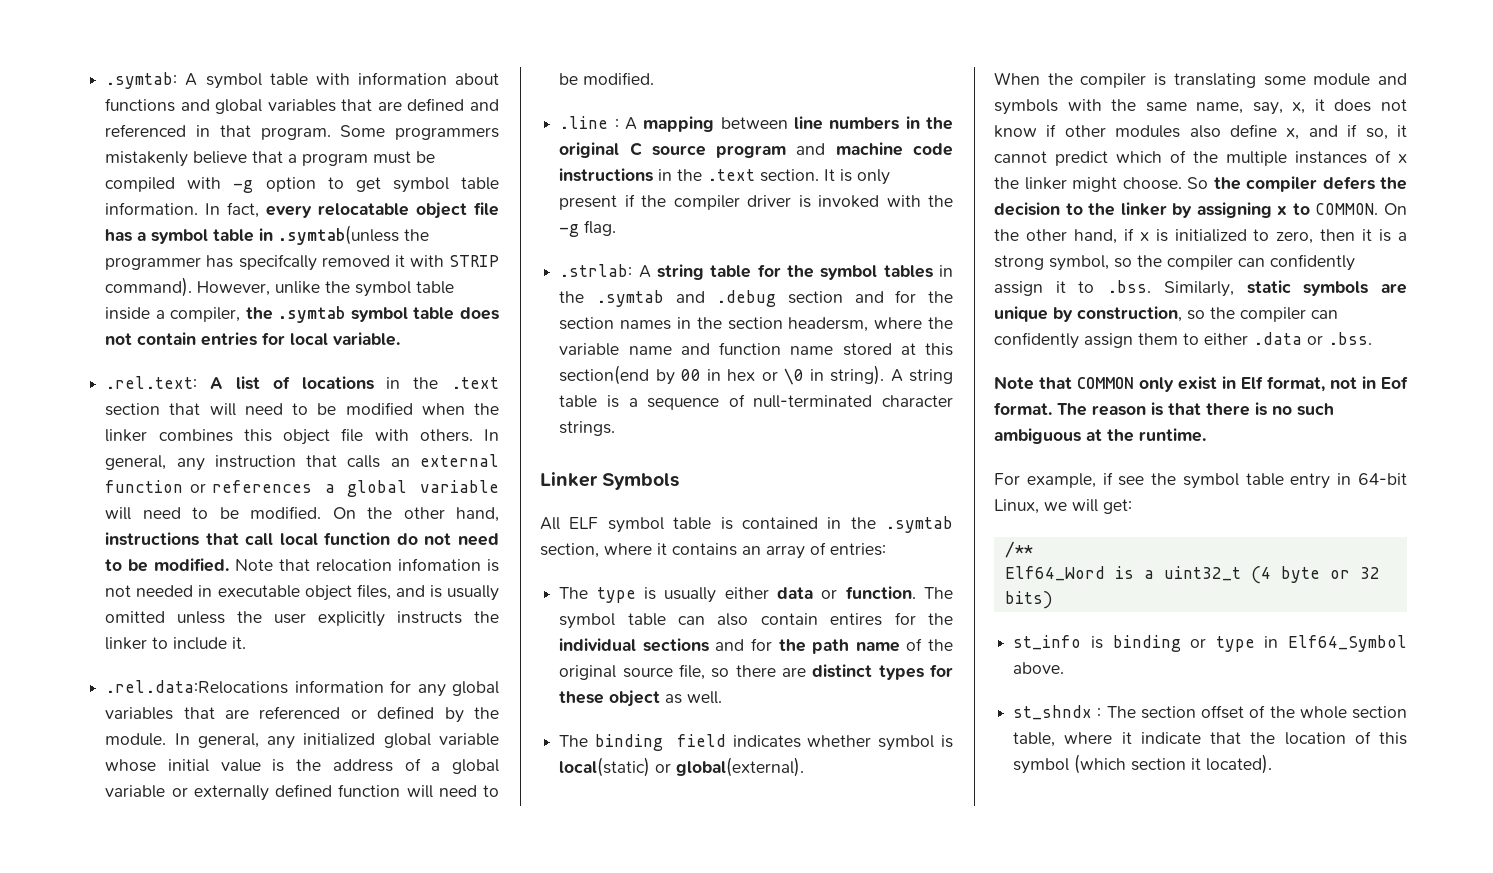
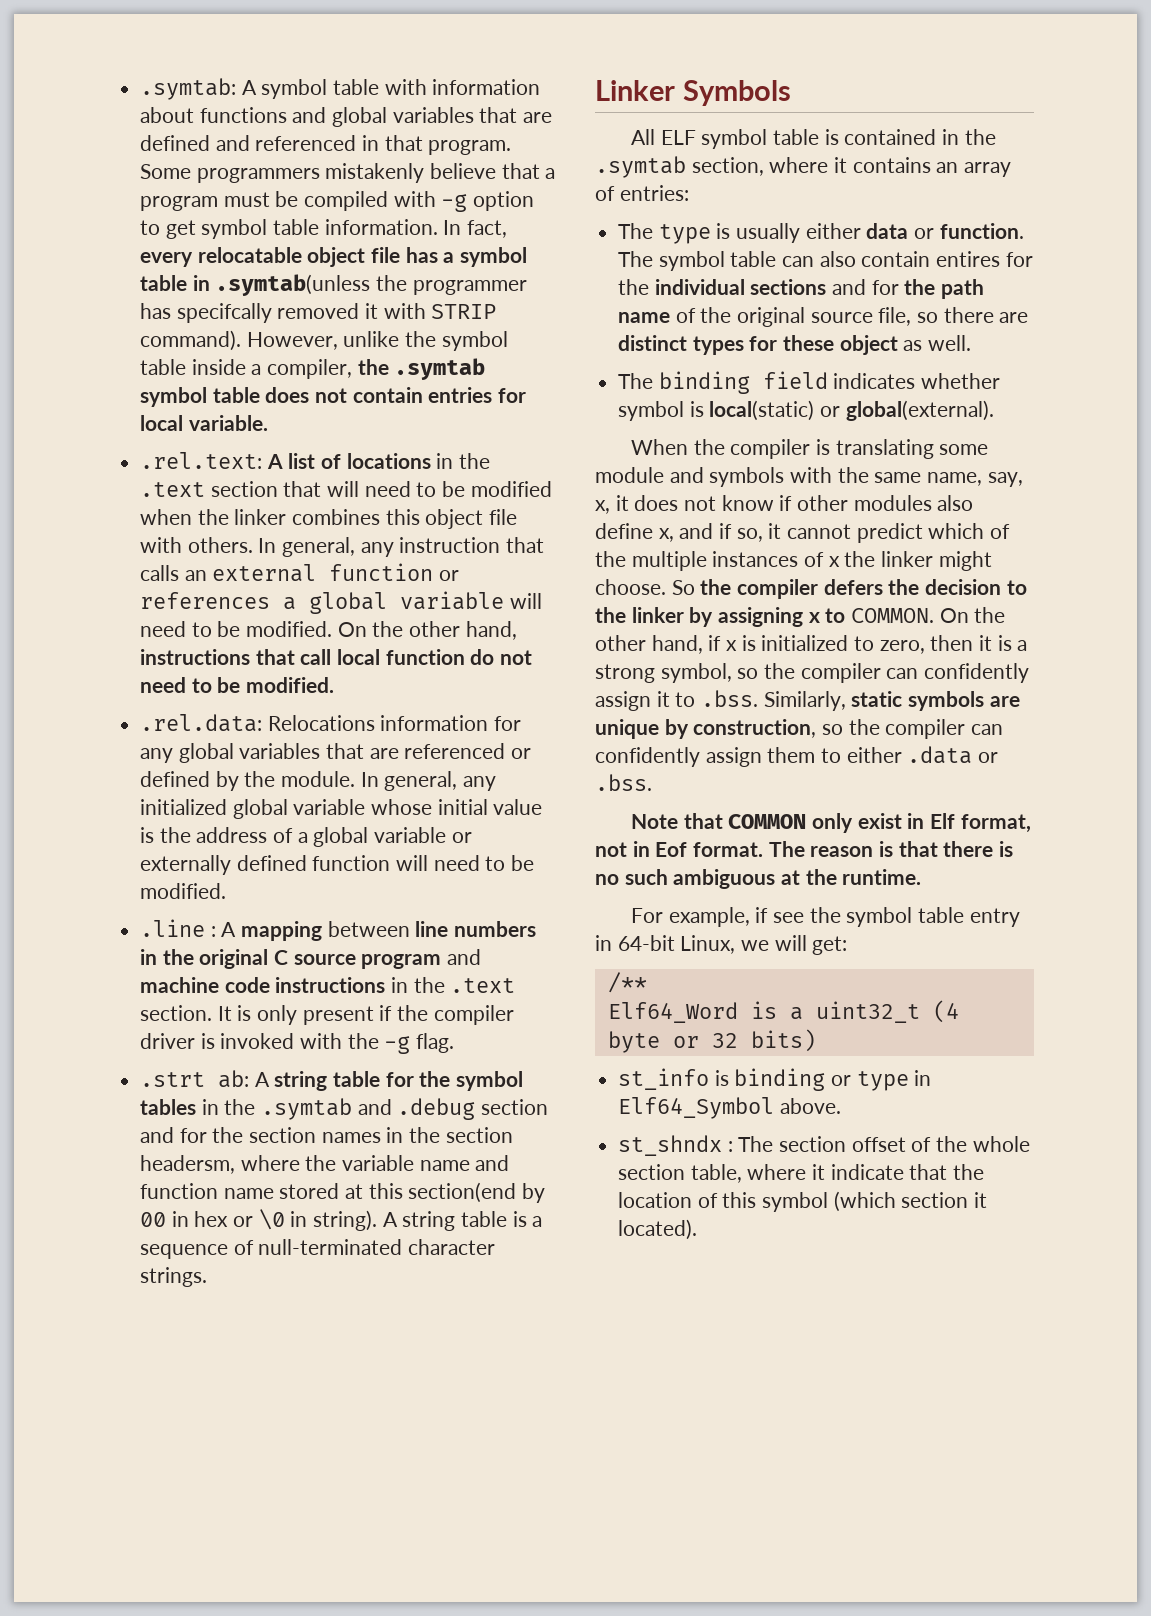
- On the other hand, instructions that call local function do not need to be modified. Note that relocation infomation is not needed in executable object files, and is usually omitted unless the user explicitly instructs the linker to include it.
- .rel.data:Relocations information for any global variables that are referenced or defined by the module.
+ On the other hand, instructions that call local function do not need to be modified.
+ .rel.data: Relocations information for any global variables that are referenced or defined by the module.
- .strlab: A string table for the symbol tables in the .symtab and .debug section and for the section names in the section headersm, where the variable name and function name stored at this section(end by 00 in hex or \0 in string).
+ .strt ab: A string table for the symbol tables in the .symtab and .debug section and for the section names in the section headersm, where the variable name and function name stored at this section(end by 00 in hex or \0 in string).

